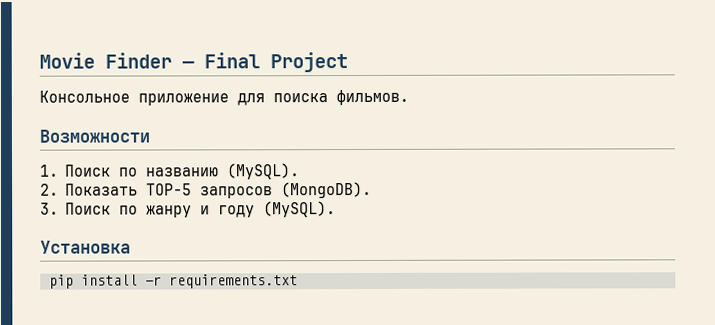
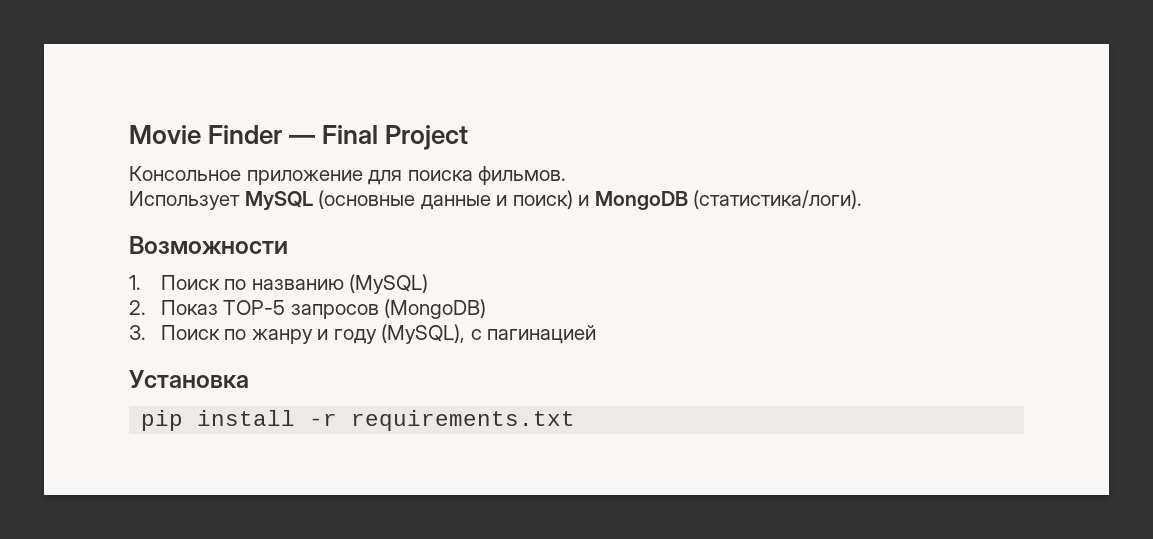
+ Использует MySQL (основные данные и поиск) и MongoDB (статистика/логи).
- 1. Поиск по названию (MySQL).
+ 1. Поиск по названию (MySQL)
- 2. Показать TOP-5 запросов (MongoDB).
+ 2. Показ TOP-5 запросов (MongoDB)
- 3. Поиск по жанру и году (MySQL).
+ 3. Поиск по жанру и году (MySQL), с пагинацией

